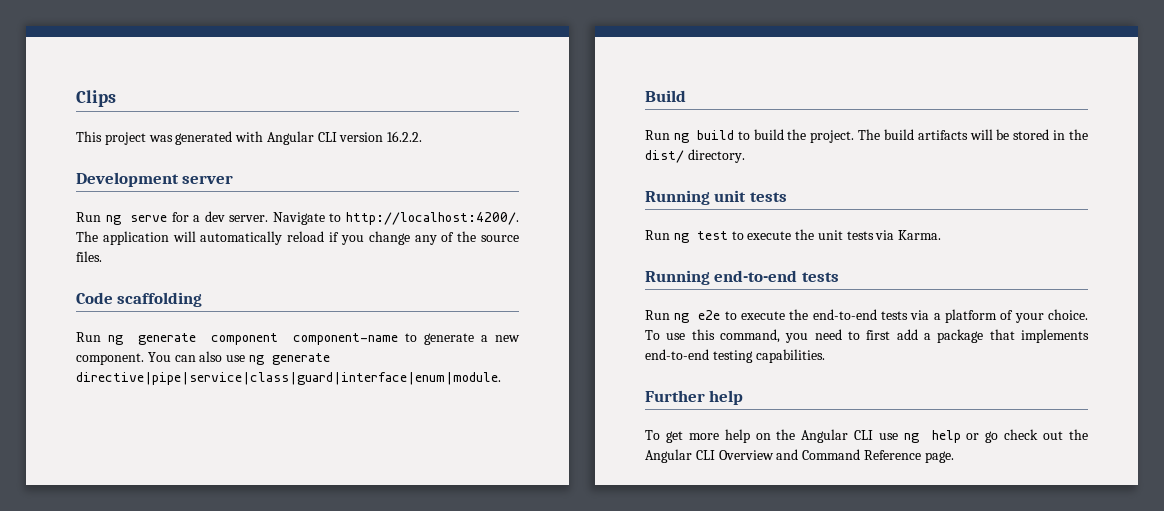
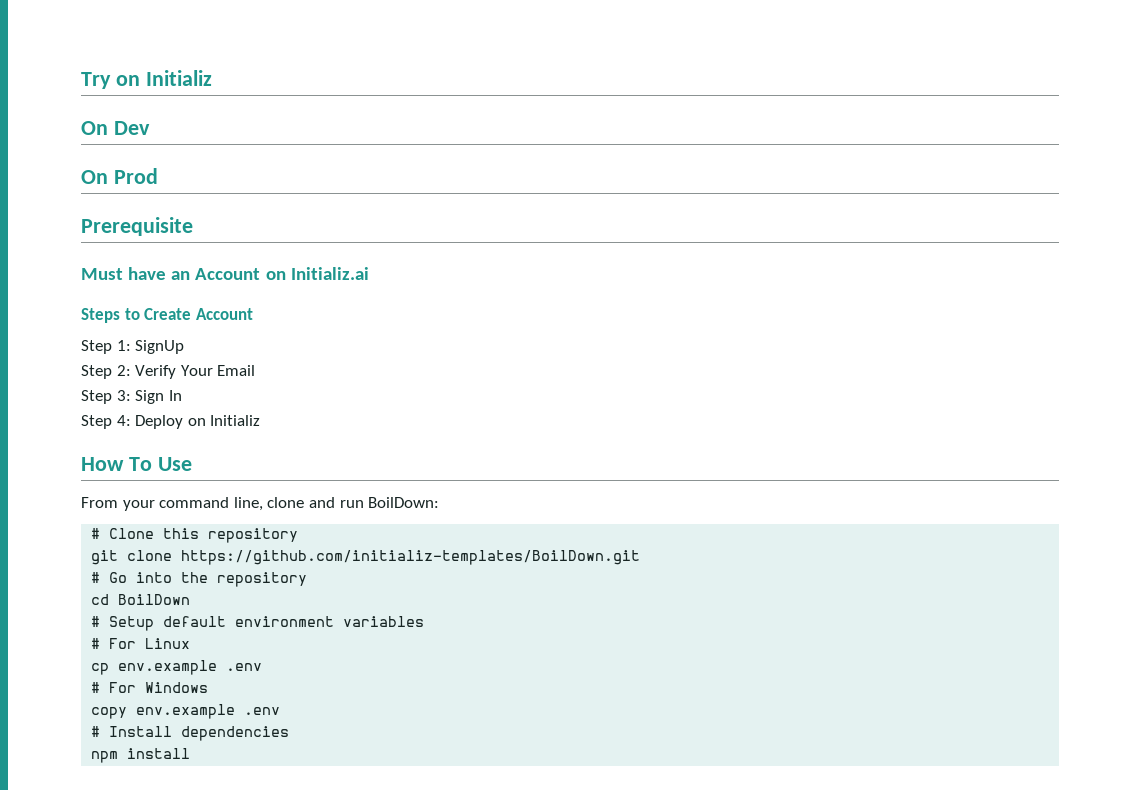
- Clips
- This project was generated with Angular CLI version 16.2.2.
- Development server
- Run ng serve for a dev server. Navigate to http://localhost:4200/. The application will automatically reload if you change any of the source files.
- Code scaffolding
- Run ng generate component component-name to generate a new component. You can also use ng generate directive|pipe|service|class|guard|interface|enum|module.
- Build
- Run ng build to build the project. The build artifacts will be stored in the dist/ directory.
- Running unit tests
- Run ng test to execute the unit tests via Karma.
- Running end-to-end tests
- Run ng e2e to execute the end-to-end tests via a platform of your choice. To use this command, you need to first add a package that implements end-to-end testing capabilities.
- Further help
- To get more help on the Angular CLI use ng help or go check out the Angular CLI Overview and Command Reference page.
+ Try on Initializ
+ On Dev
+ On Prod
+ Prerequisite
+ Must have an Account on Initializ.ai
+ Steps to Create Account
+ Step 1: SignUp
+ Step 2: Verify Your Email
+ Step 3: Sign In
+ Step 4: Deploy on Initializ
+ How To Use
+ From your command line, clone and run BoilDown:
+ # Clone this repository
+ git clone https://github.com/initializ-templates/BoilDown.git
+ # Go into the repository
+ cd BoilDown
+ # Setup default environment variables
+ # For Linux
+ cp env.example .env
+ # For Windows
+ copy env.example .env
+ # Install dependencies
+ npm install

